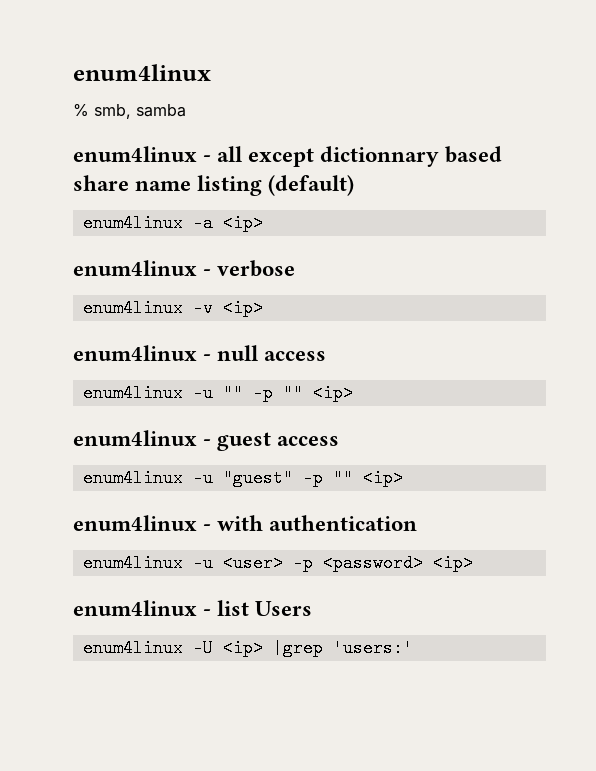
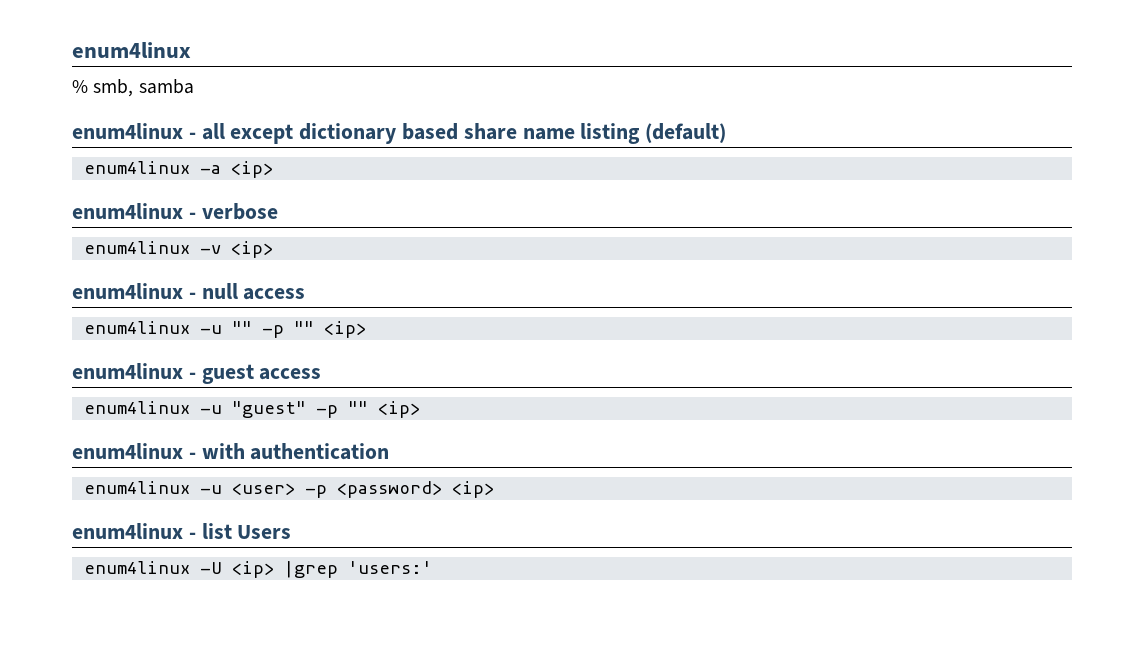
- enum4linux - all except dictionnary based share name listing (default)
+ enum4linux - all except dictionary based share name listing (default)

